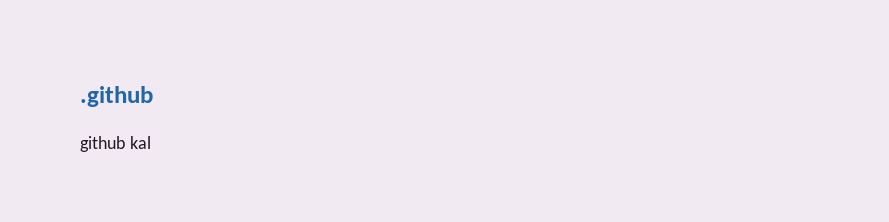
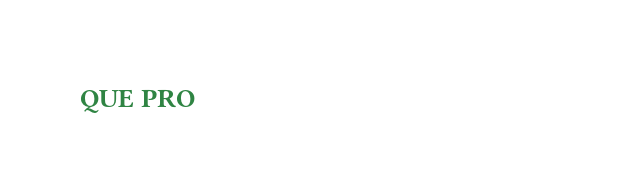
- .github
- github kal
+ QUE PRO

